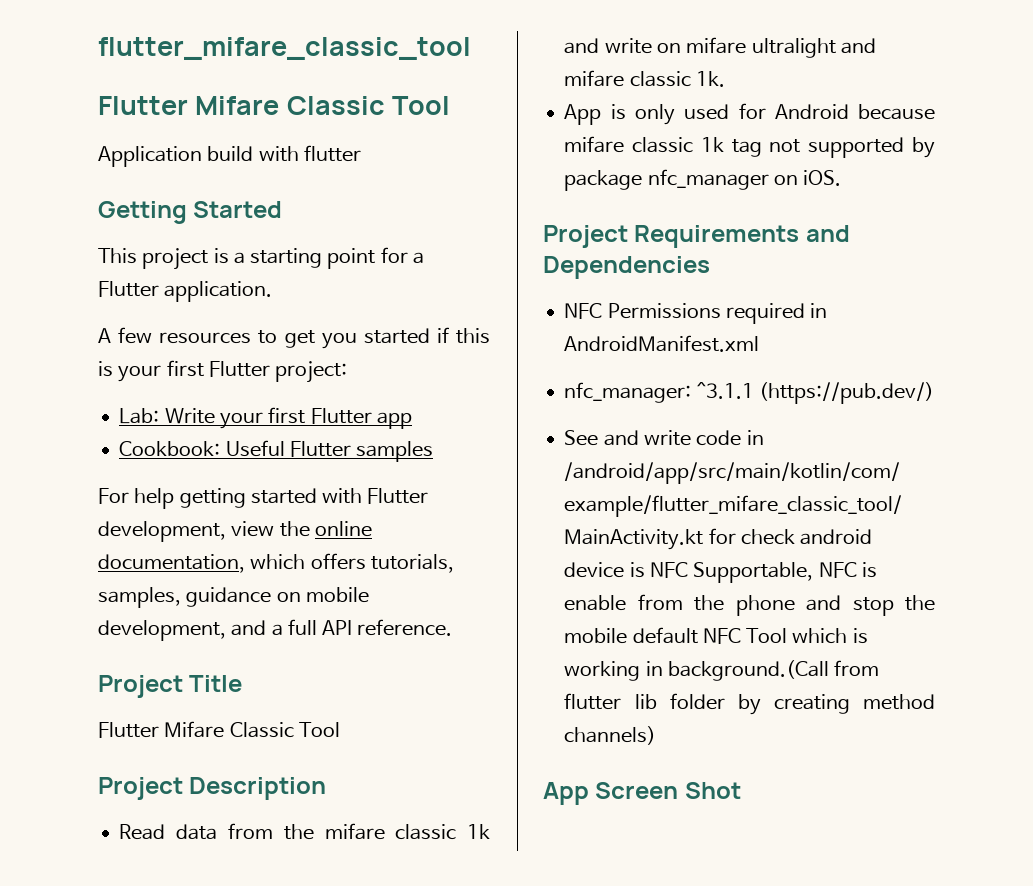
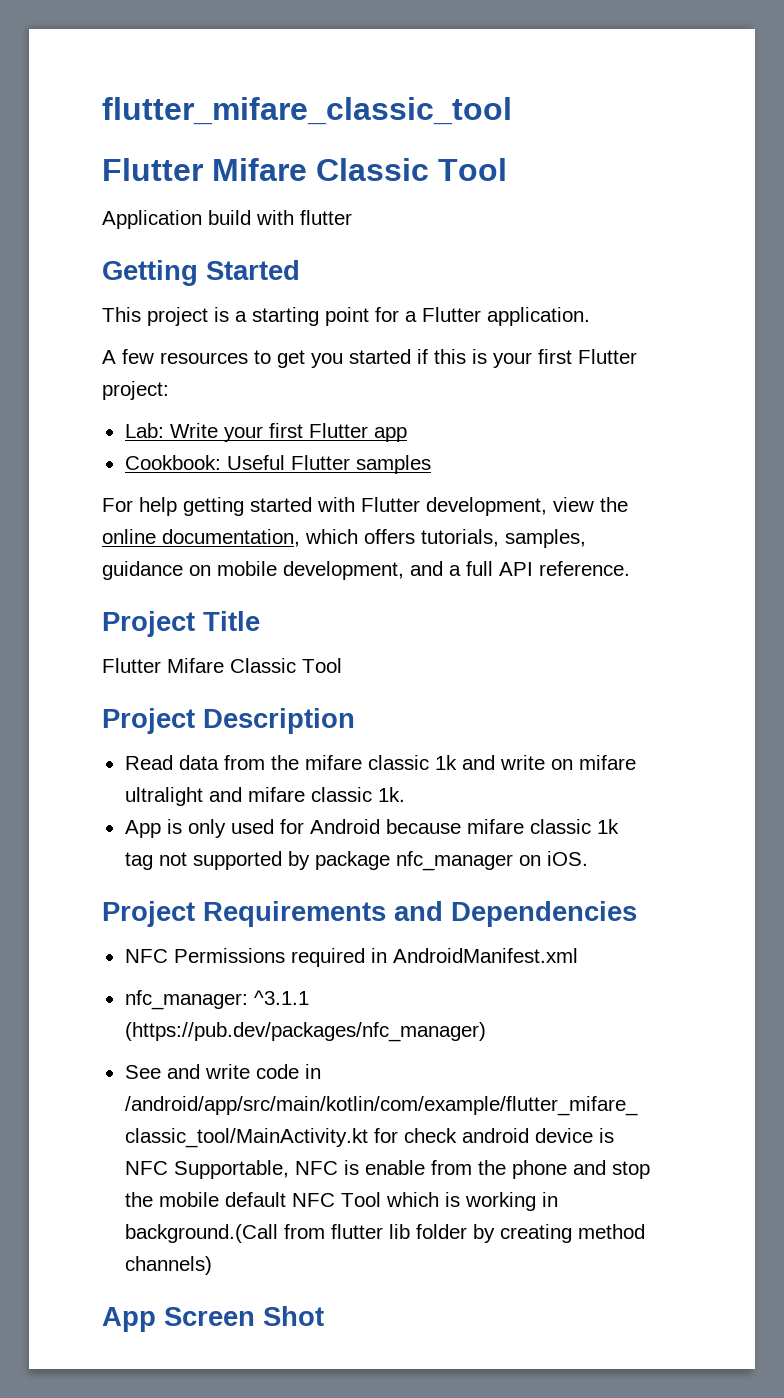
- nfc_manager: ^3.1.1 (https://pub.dev/)
+ nfc_manager: ^3.1.1 (https://pub.dev/packages/nfc_manager)

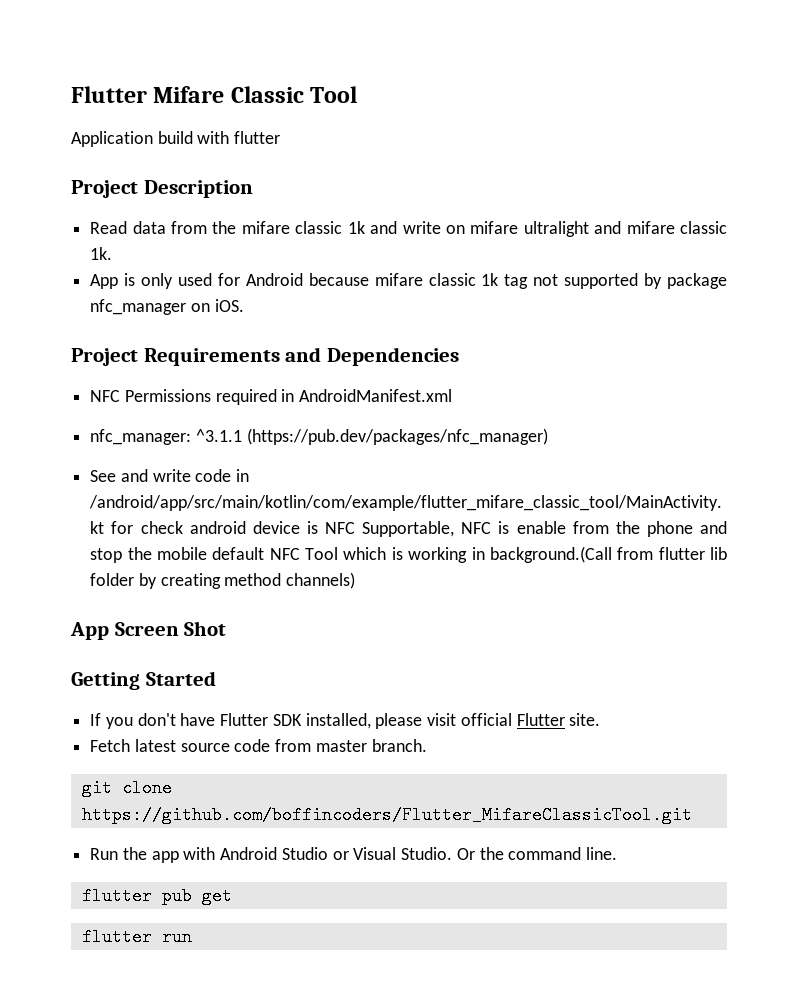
- flutter_mifare_classic_tool
- Getting Started
- This project is a starting point for a Flutter application.
- A few resources to get you started if this is your first Flutter project:
- Lab: Write your first Flutter app
- Cookbook: Useful Flutter samples
- For help getting started with Flutter development, view the online documentation, which offers tutorials, samples, guidance on mobile development, and a full API reference.
- Project Title
- Flutter Mifare Classic Tool
+ Getting Started
+ If you don't have Flutter SDK installed, please visit official Flutter site.
+ Fetch latest source code from master branch.
+ git clone https://github.com/boffincoders/Flutter_MifareClassicTool.git
+ Run the app with Android Studio or Visual Studio. Or the command line.
+ flutter pub get
+ flutter run

